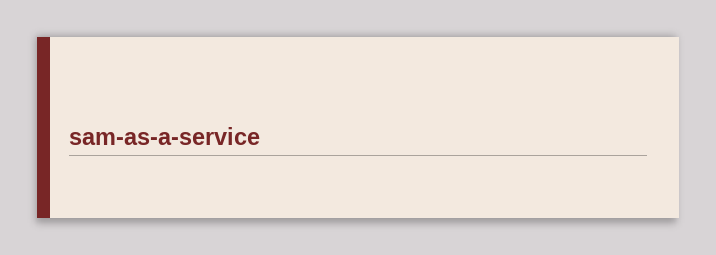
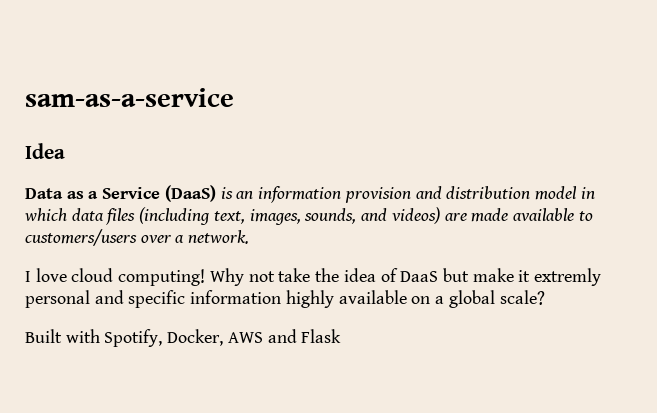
+ Idea
+ Data as a Service (DaaS) is an information provision and distribution model in which data files (including text, images, sounds, and videos) are made available to customers/users over a network.
+ I love cloud computing! Why not take the idea of DaaS but make it extremly personal and specific information highly available on a global scale?
+ Built with Spotify, Docker, AWS and Flask

